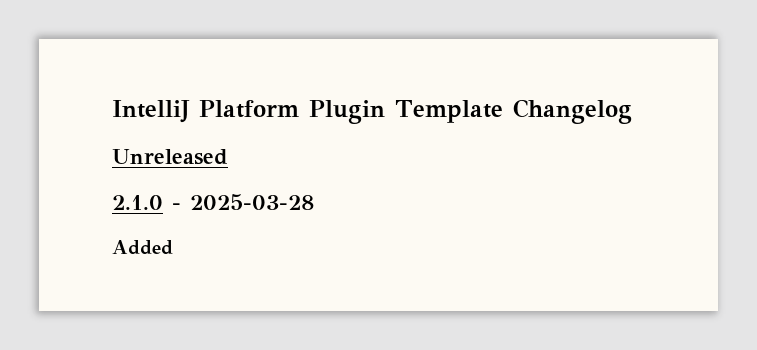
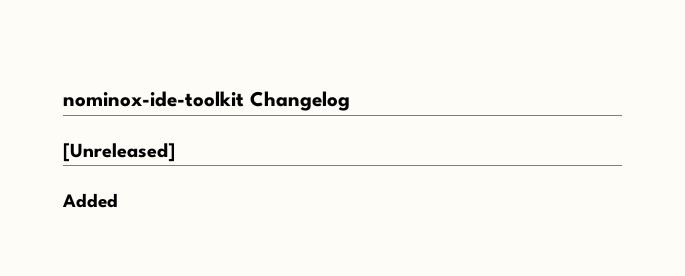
- IntelliJ Platform Plugin Template Changelog
- Unreleased
- 2.1.0 - 2025-03-28
+ nominox-ide-toolkit Changelog
+ [Unreleased]

